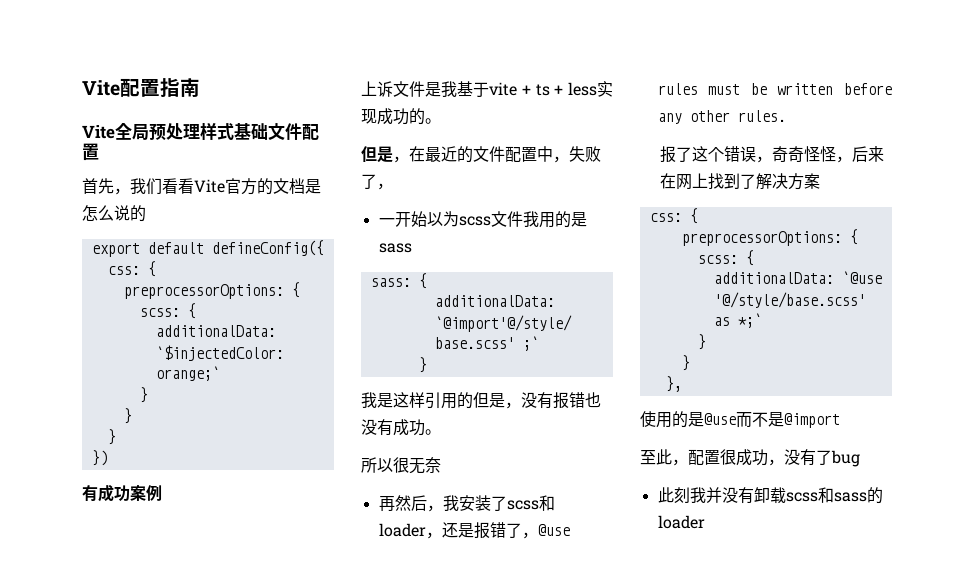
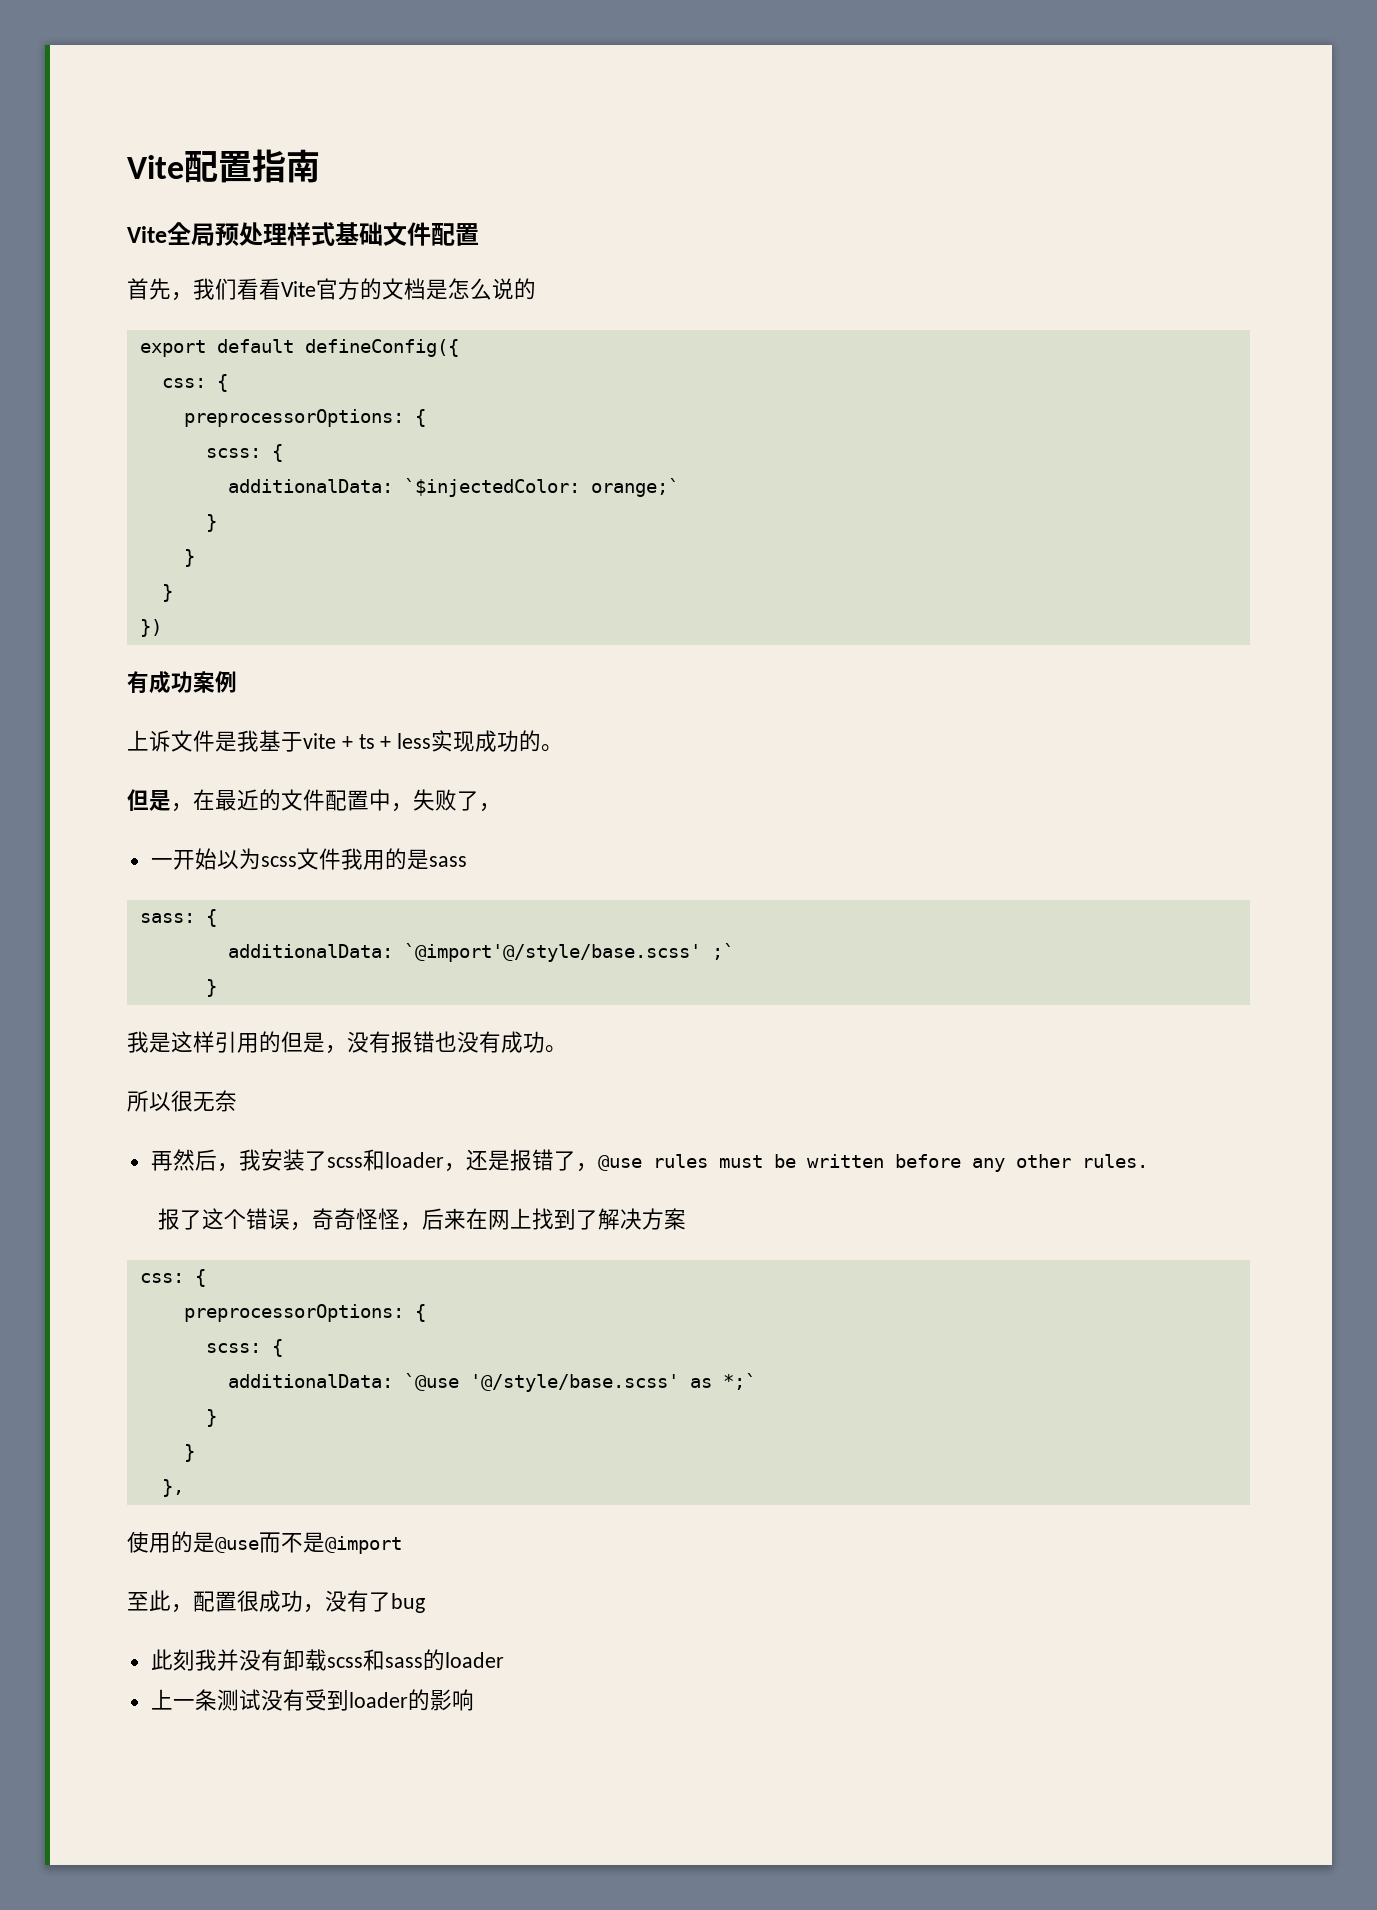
+ 上一条测试没有受到loader的影响

